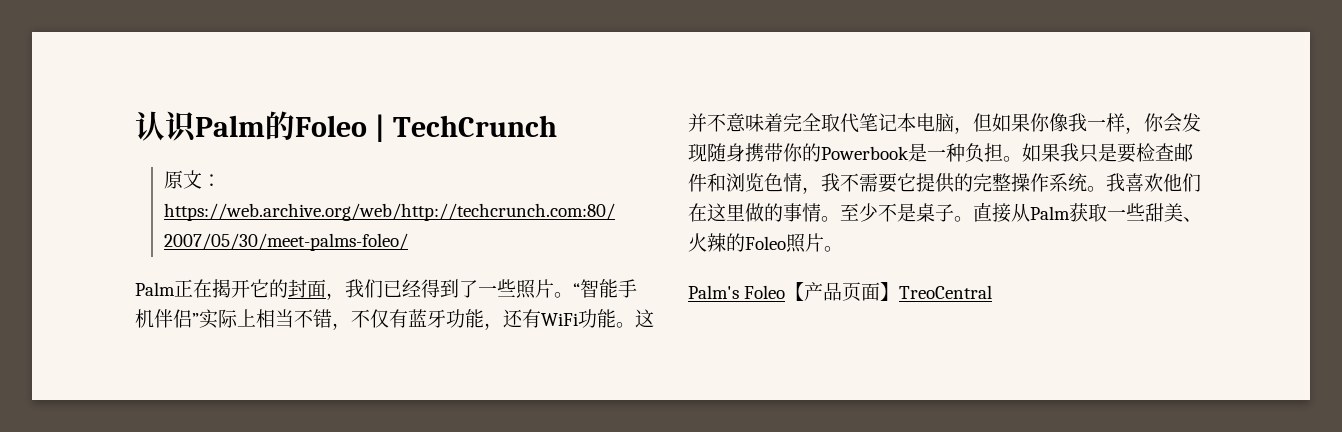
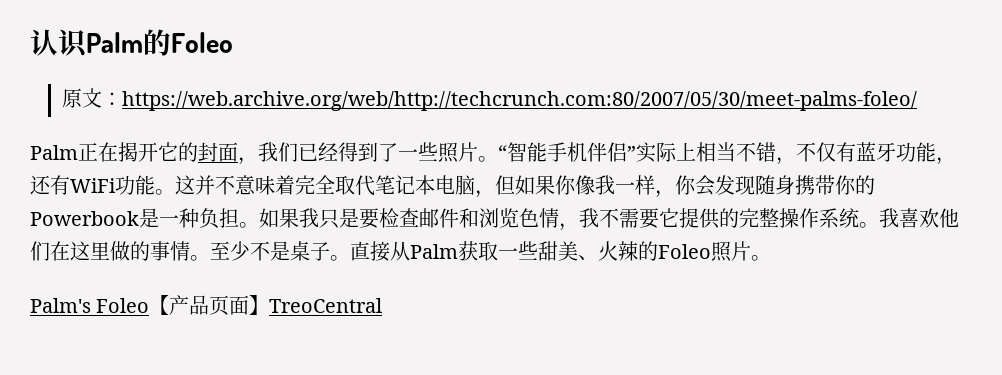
- 认识Palm的Foleo | TechCrunch
+ 认识Palm的Foleo

